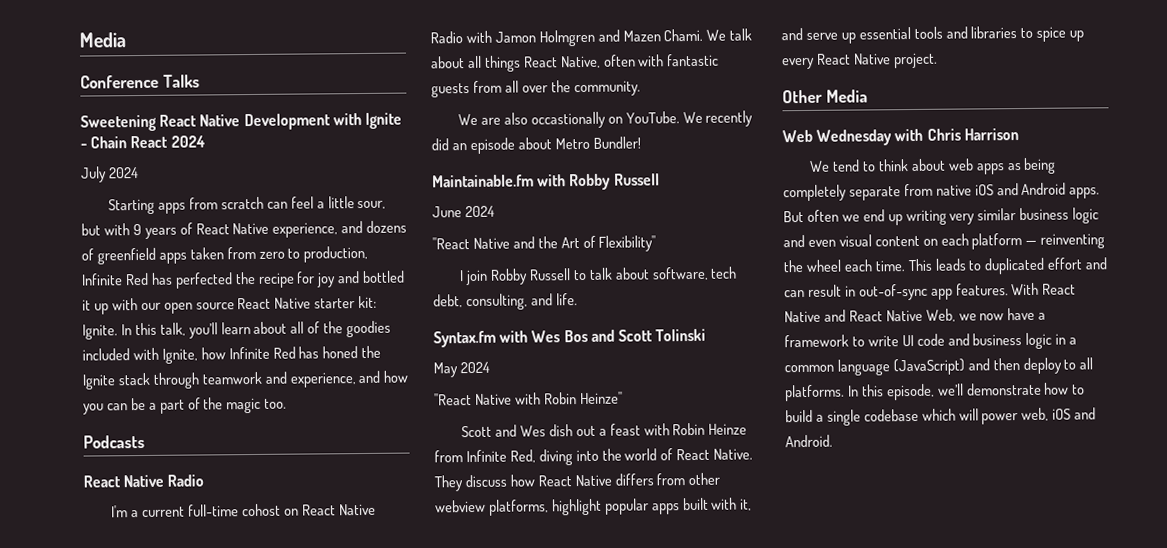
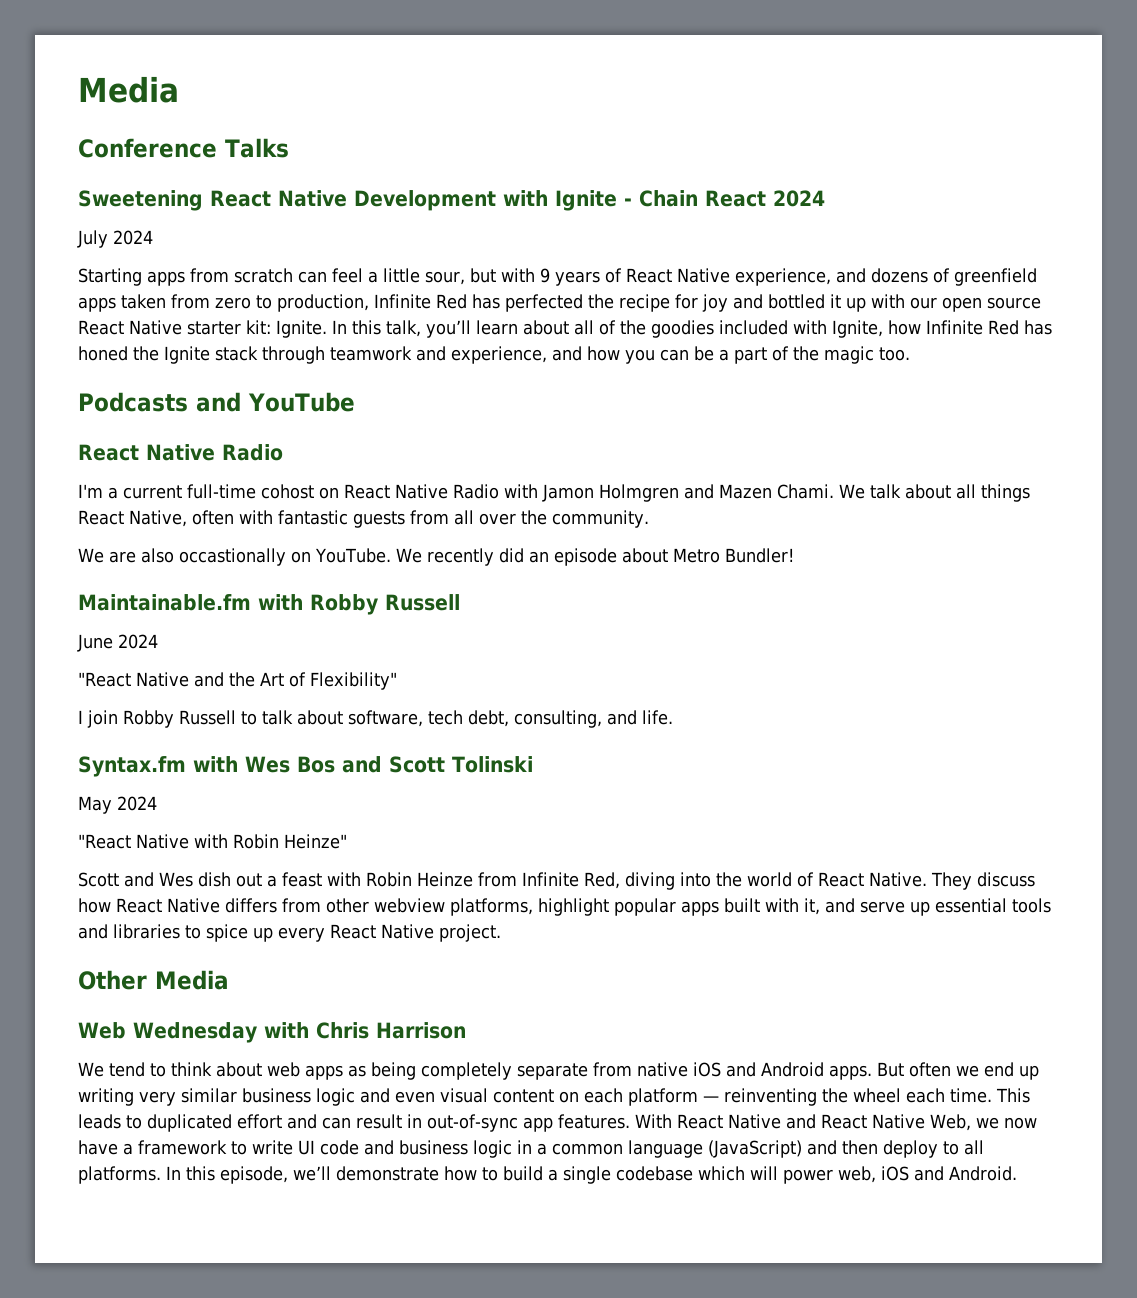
- Podcasts
+ Podcasts and YouTube

